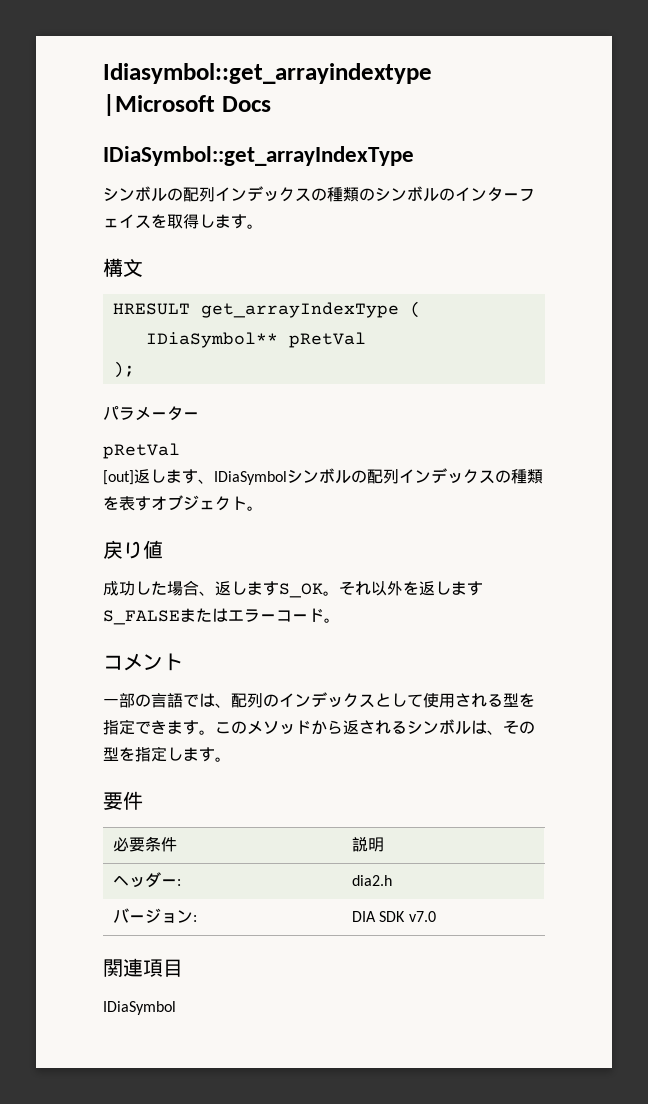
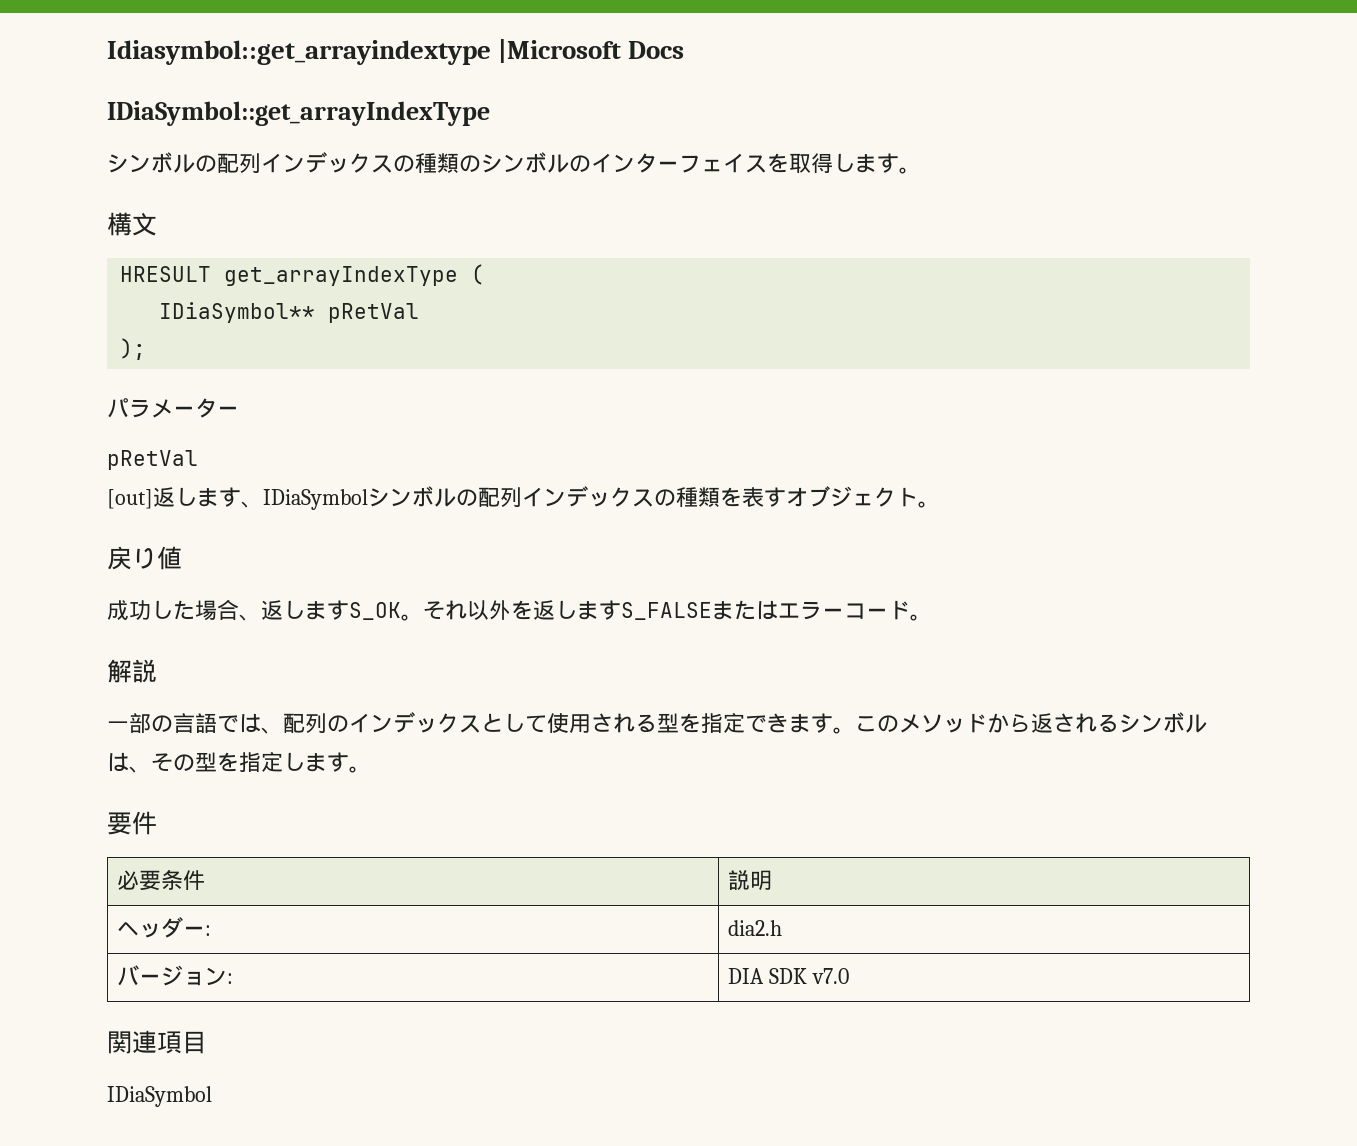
- コメント
+ 解説

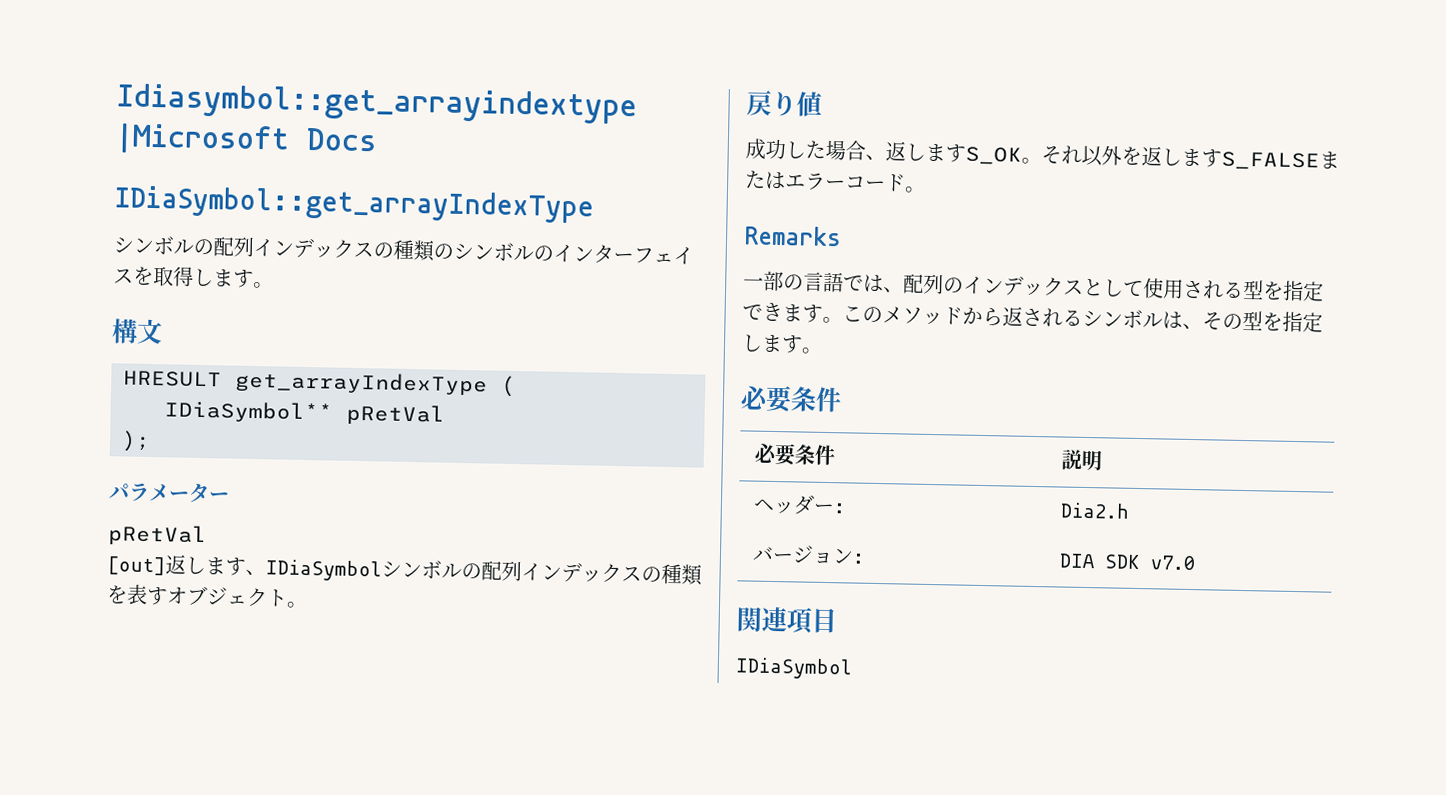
- 解説
+ Remarks
  このメソッドから返されるシンボルは、その型を指定します。
- 要件
+ 必要条件
- ヘッダー: | dia2.h
+ ヘッダー: | Dia2.h

